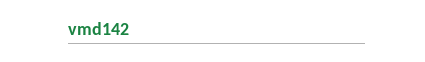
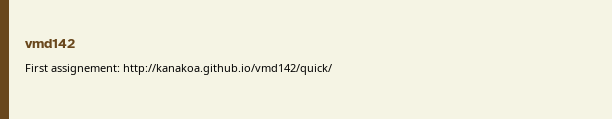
+ First assignement: http://kanakoa.github.io/vmd142/quick/

